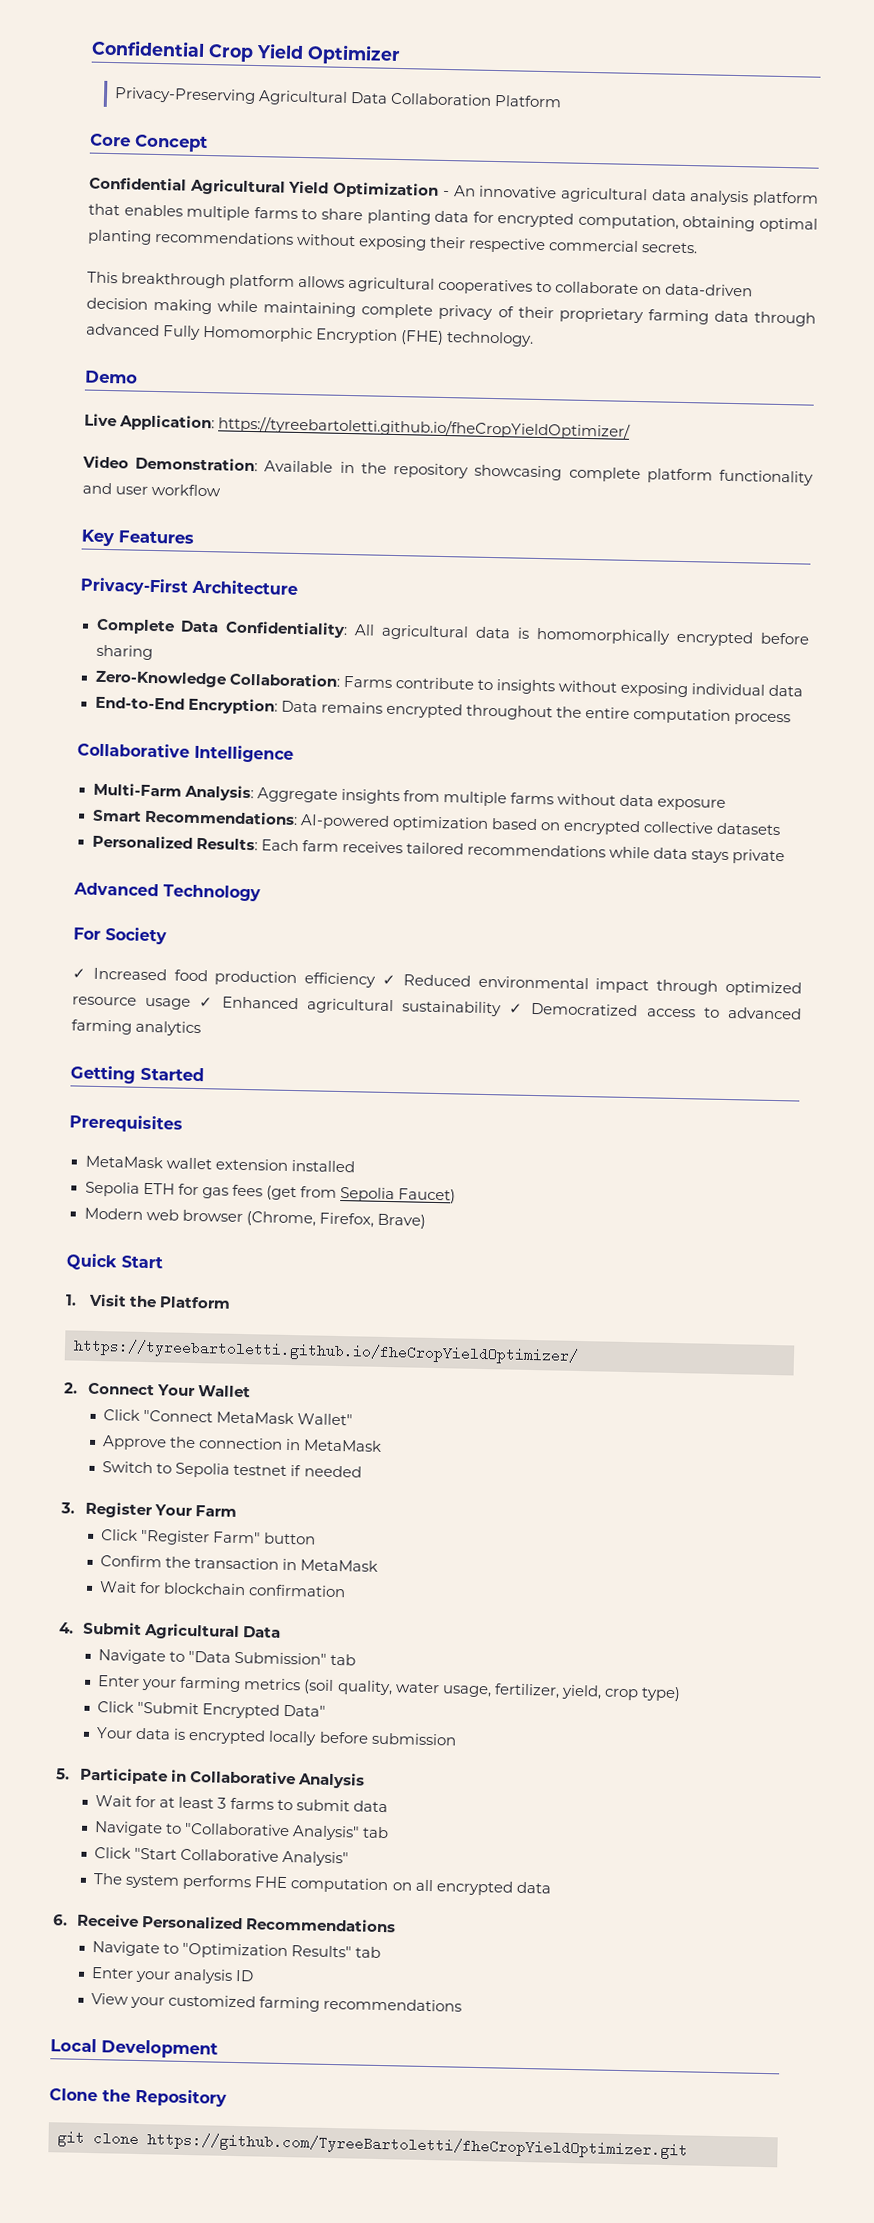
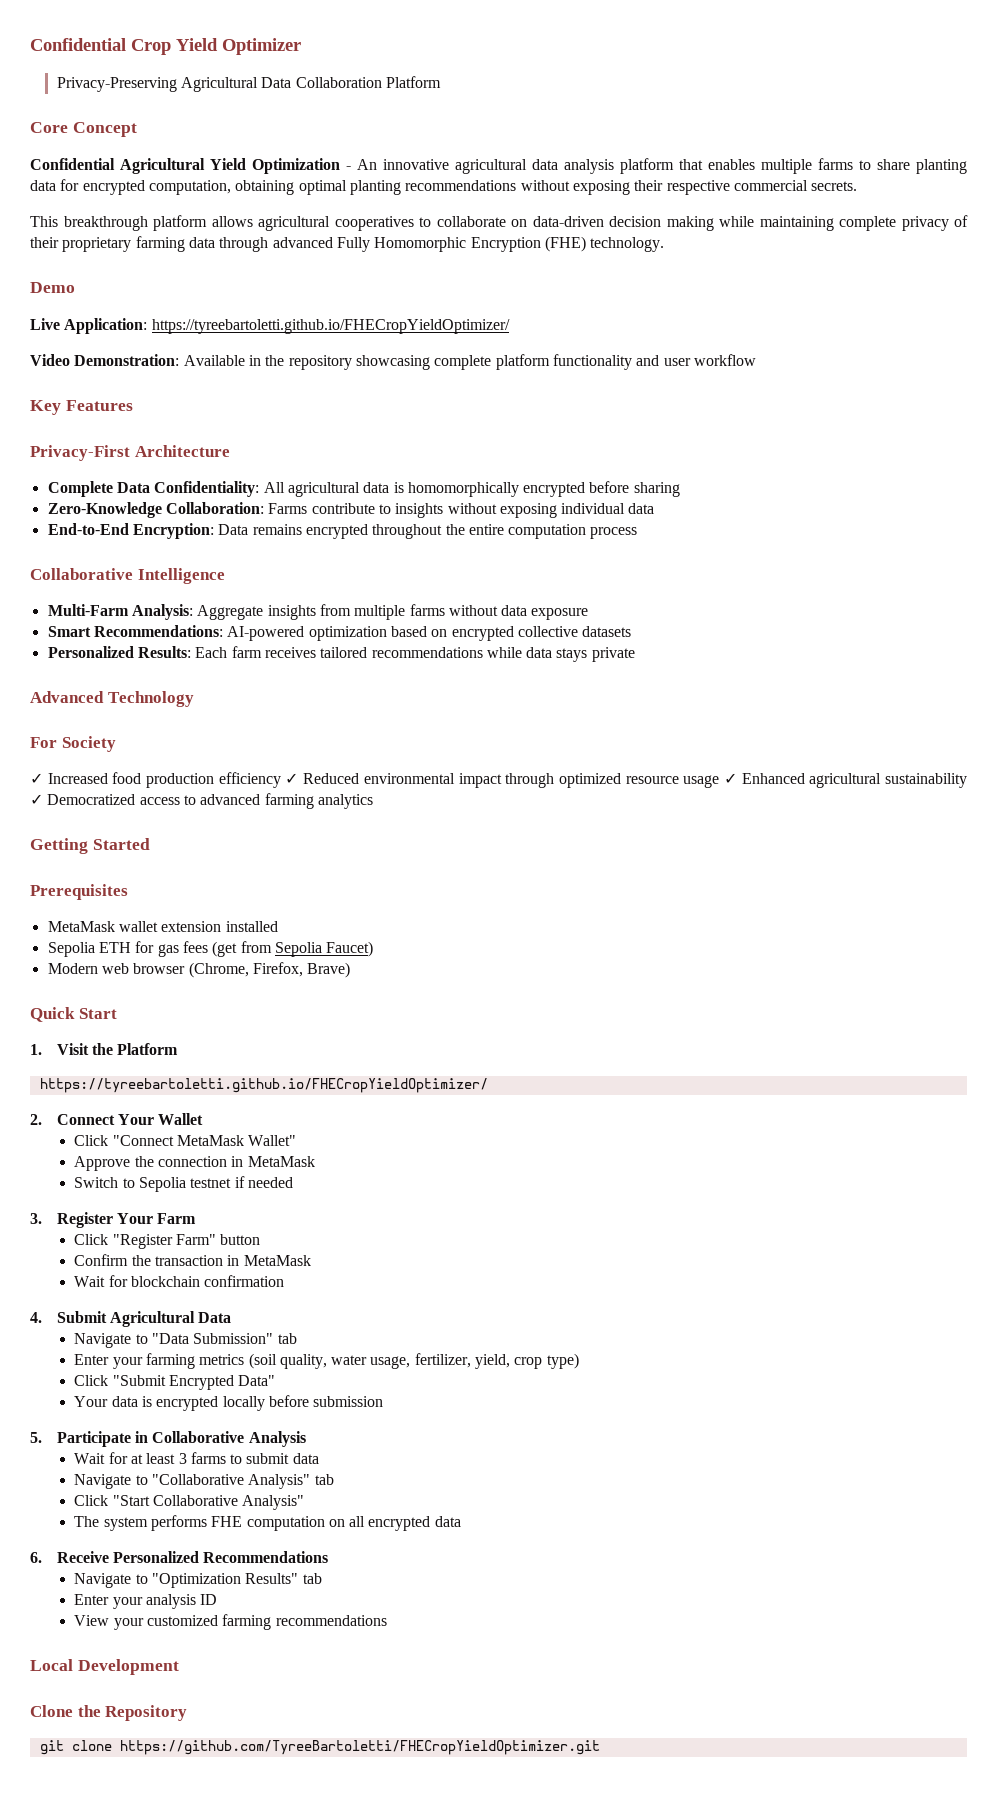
- Live Application: https://tyreebartoletti.github.io/fheCropYieldOptimizer/
+ Live Application: https://tyreebartoletti.github.io/FHECropYieldOptimizer/
  1. Visit the Platform
- https://tyreebartoletti.github.io/fheCropYieldOptimizer/
+ https://tyreebartoletti.github.io/FHECropYieldOptimizer/
- git clone https://github.com/TyreeBartoletti/fheCropYieldOptimizer.git
+ git clone https://github.com/TyreeBartoletti/FHECropYieldOptimizer.git

